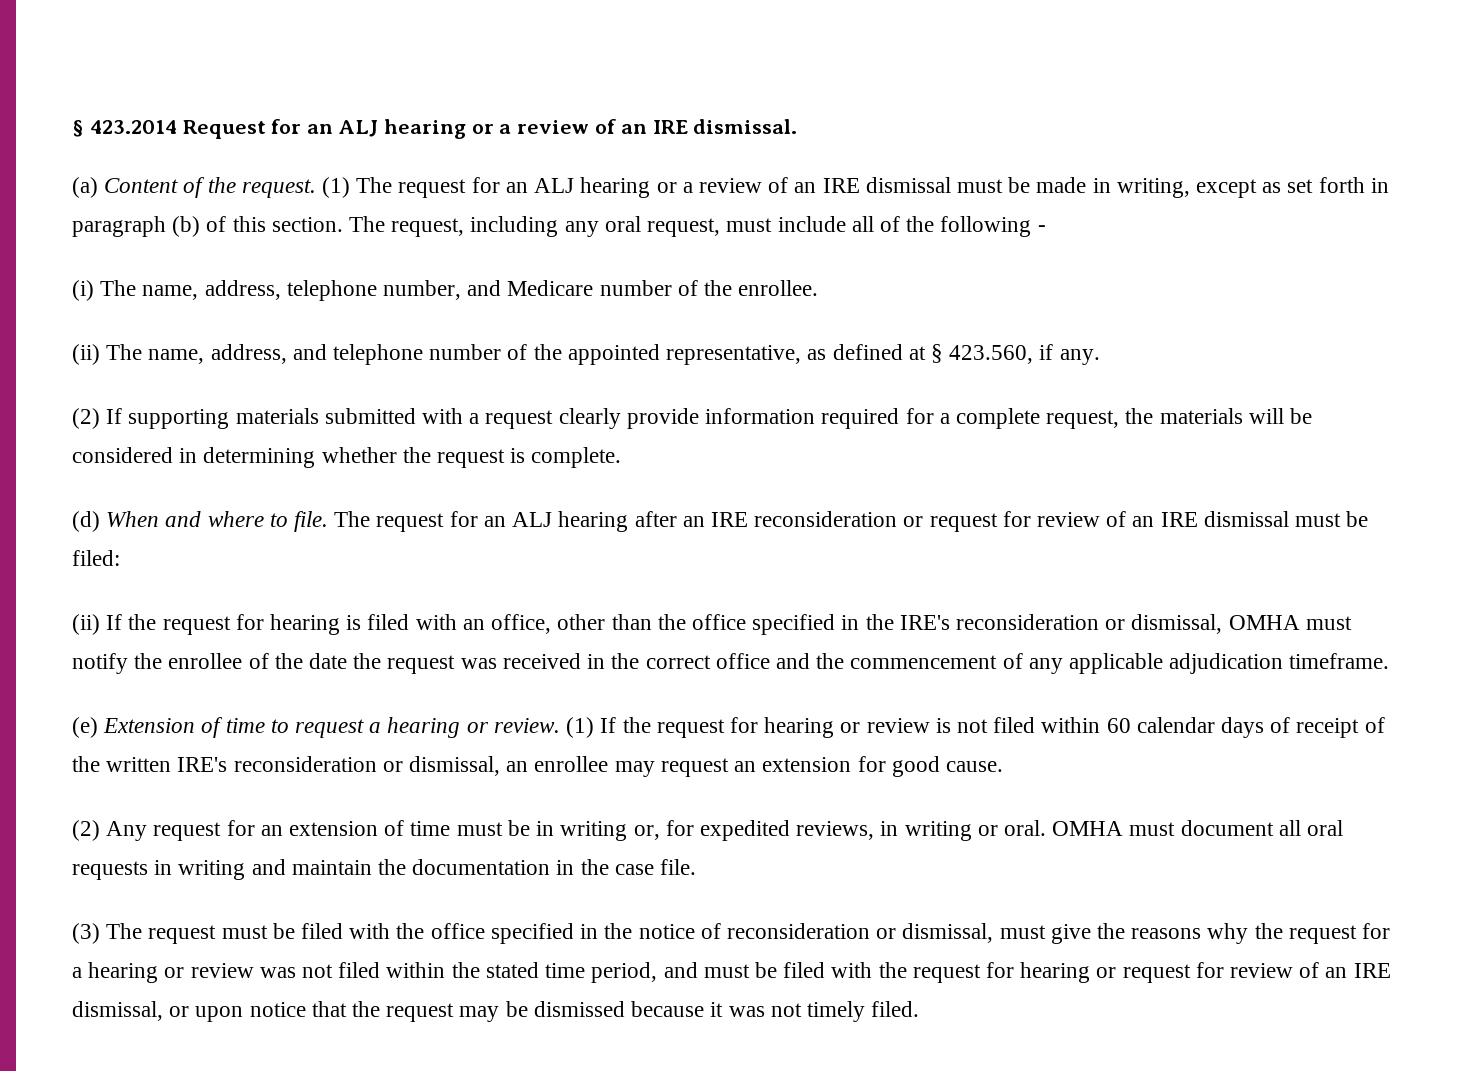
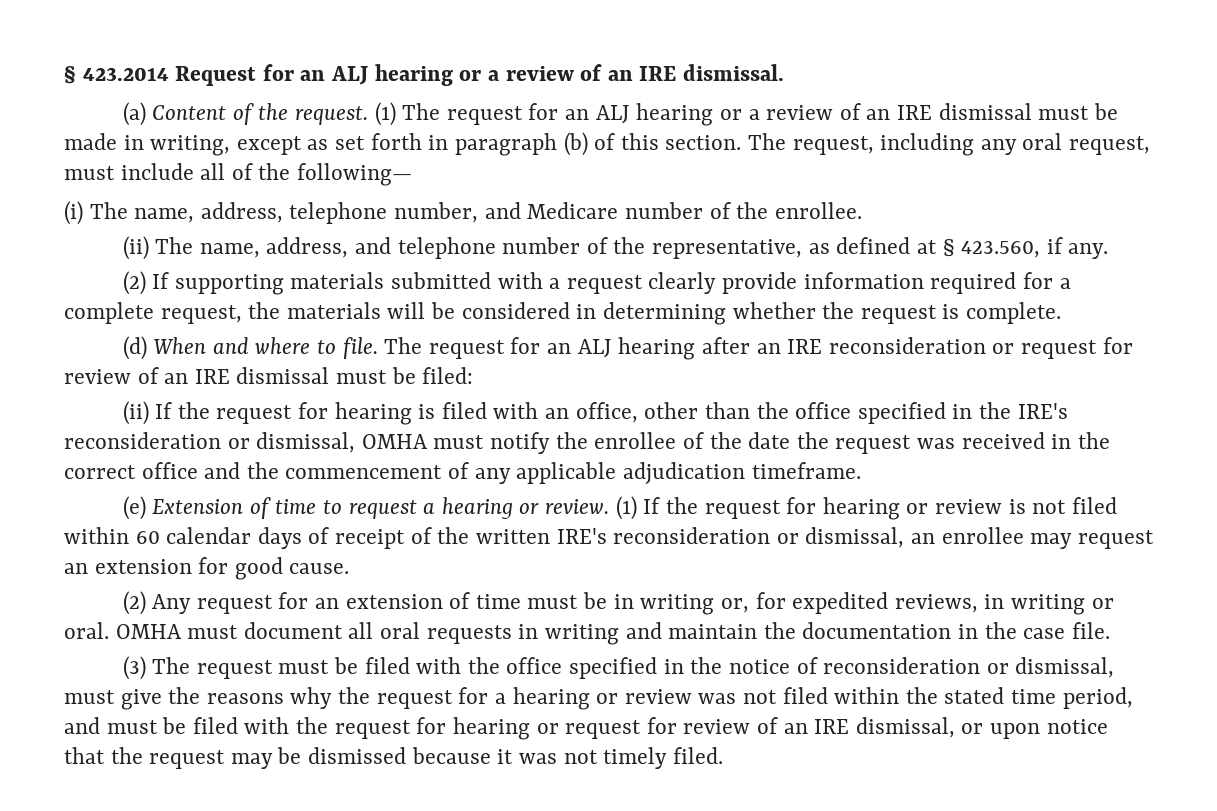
- The request, including any oral request, must include all of the following -
+ The request, including any oral request, must include all of the following—
- (ii) The name, address, and telephone number of the appointed representative, as defined at § 423.560, if any.
+ (ii) The name, address, and telephone number of the representative, as defined at § 423.560, if any.

